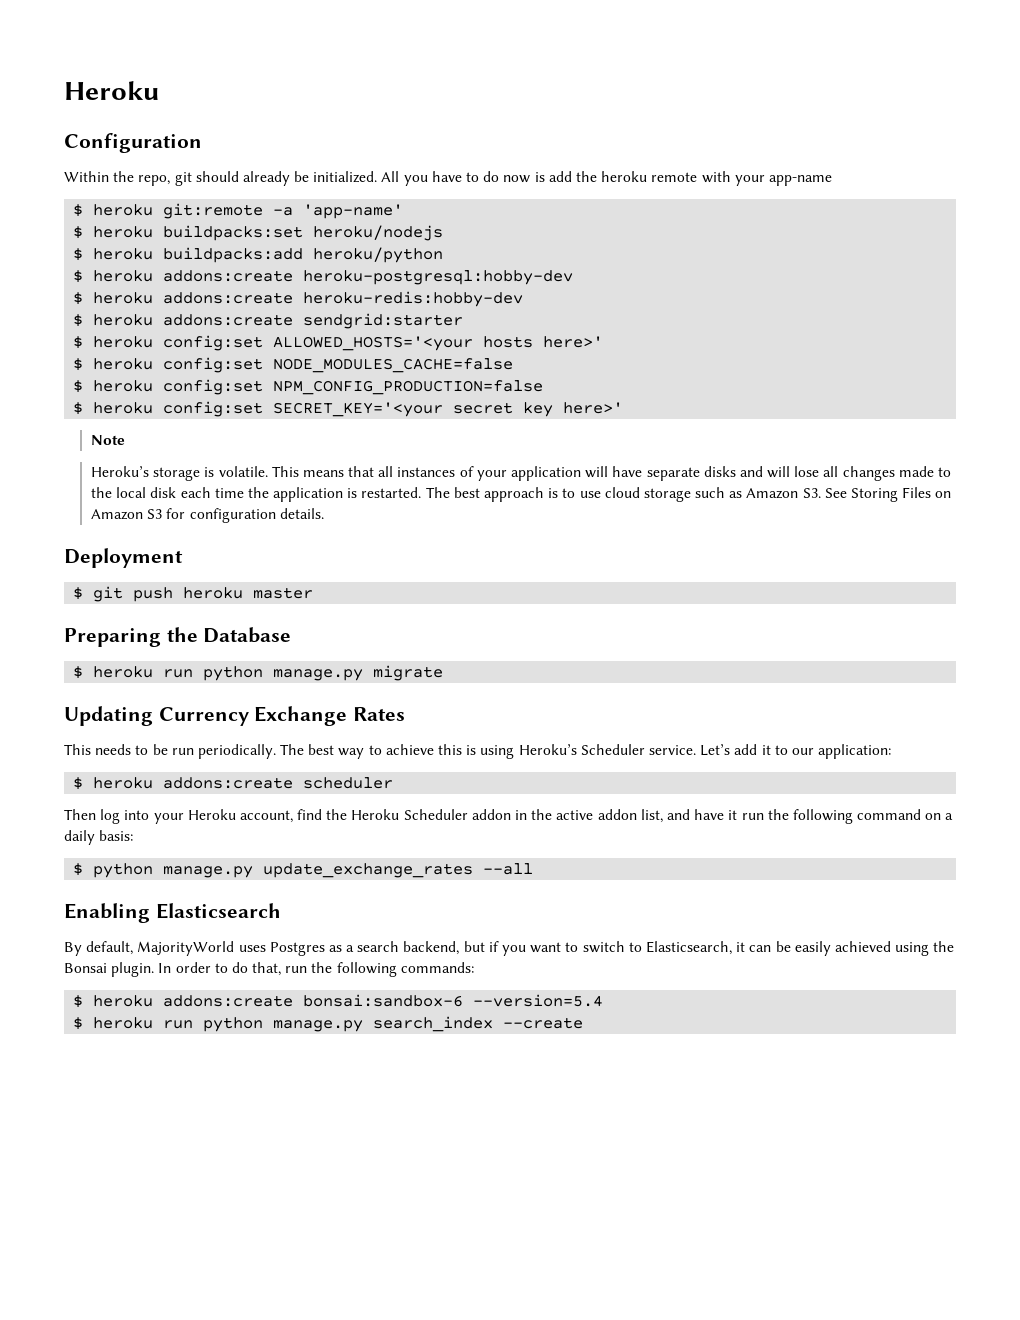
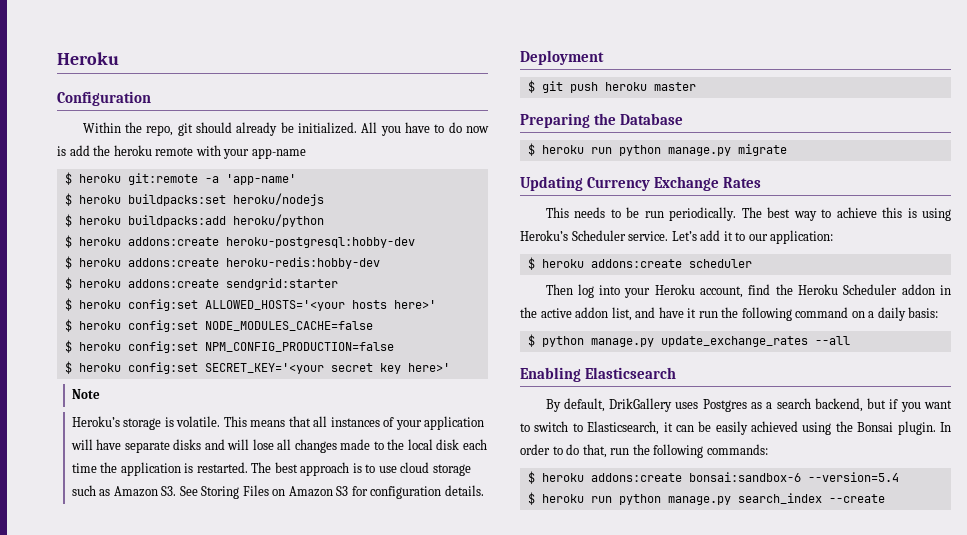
- By default, MajorityWorld uses Postgres as a search backend, but if you want to switch to Elasticsearch, it can be easily achieved using the Bonsai plugin.
+ By default, DrikGallery uses Postgres as a search backend, but if you want to switch to Elasticsearch, it can be easily achieved using the Bonsai plugin.

